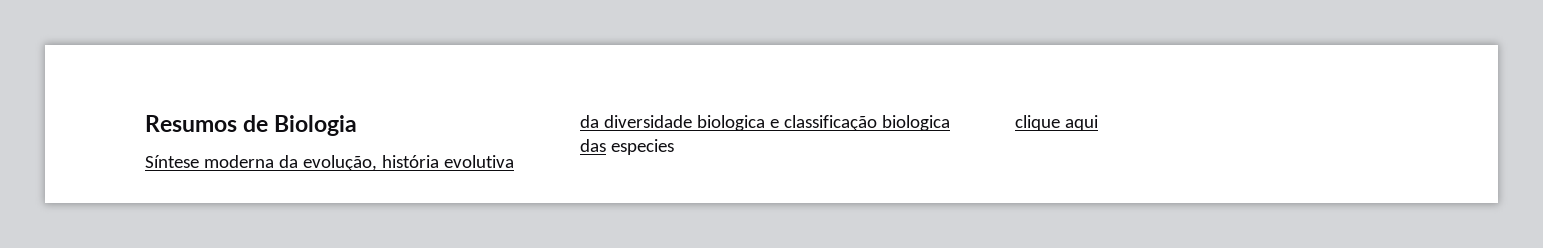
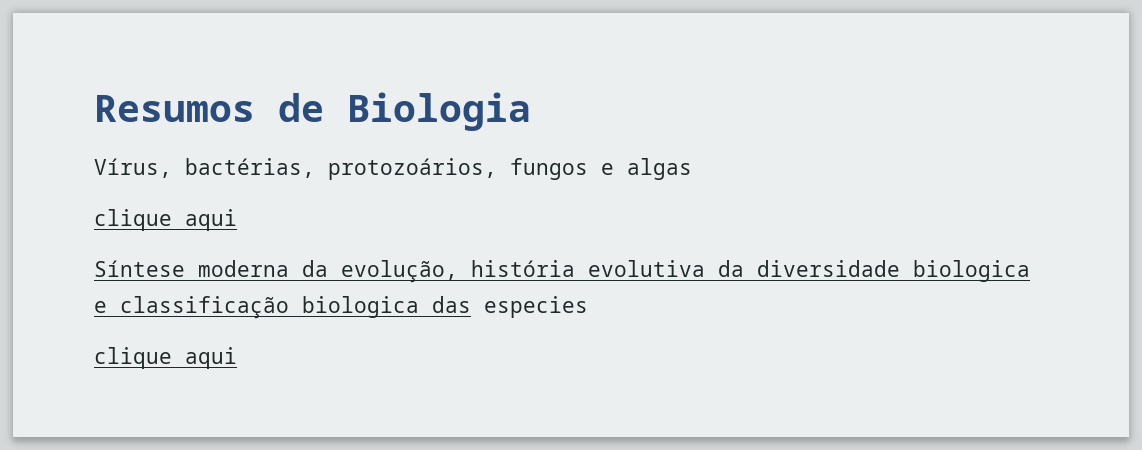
+ Vírus, bactérias, protozoários, fungos e algas
+ clique aqui

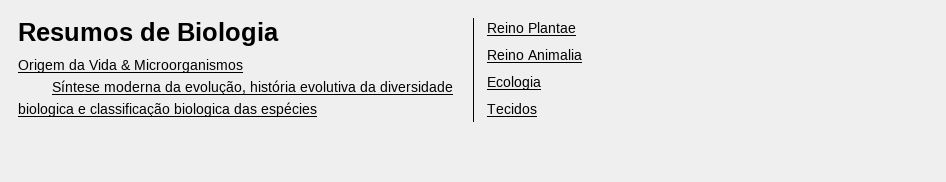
- Vírus, bactérias, protozoários, fungos e algas
- clique aqui
+ Origem da Vida & Microorganismos
- Síntese moderna da evolução, história evolutiva da diversidade biologica e classificação biologica das especies
- clique aqui
+ Síntese moderna da evolução, história evolutiva da diversidade biologica e classificação biologica das espécies
+ Reino Plantae
+ Reino Animalia
+ Ecologia
+ Tecidos

